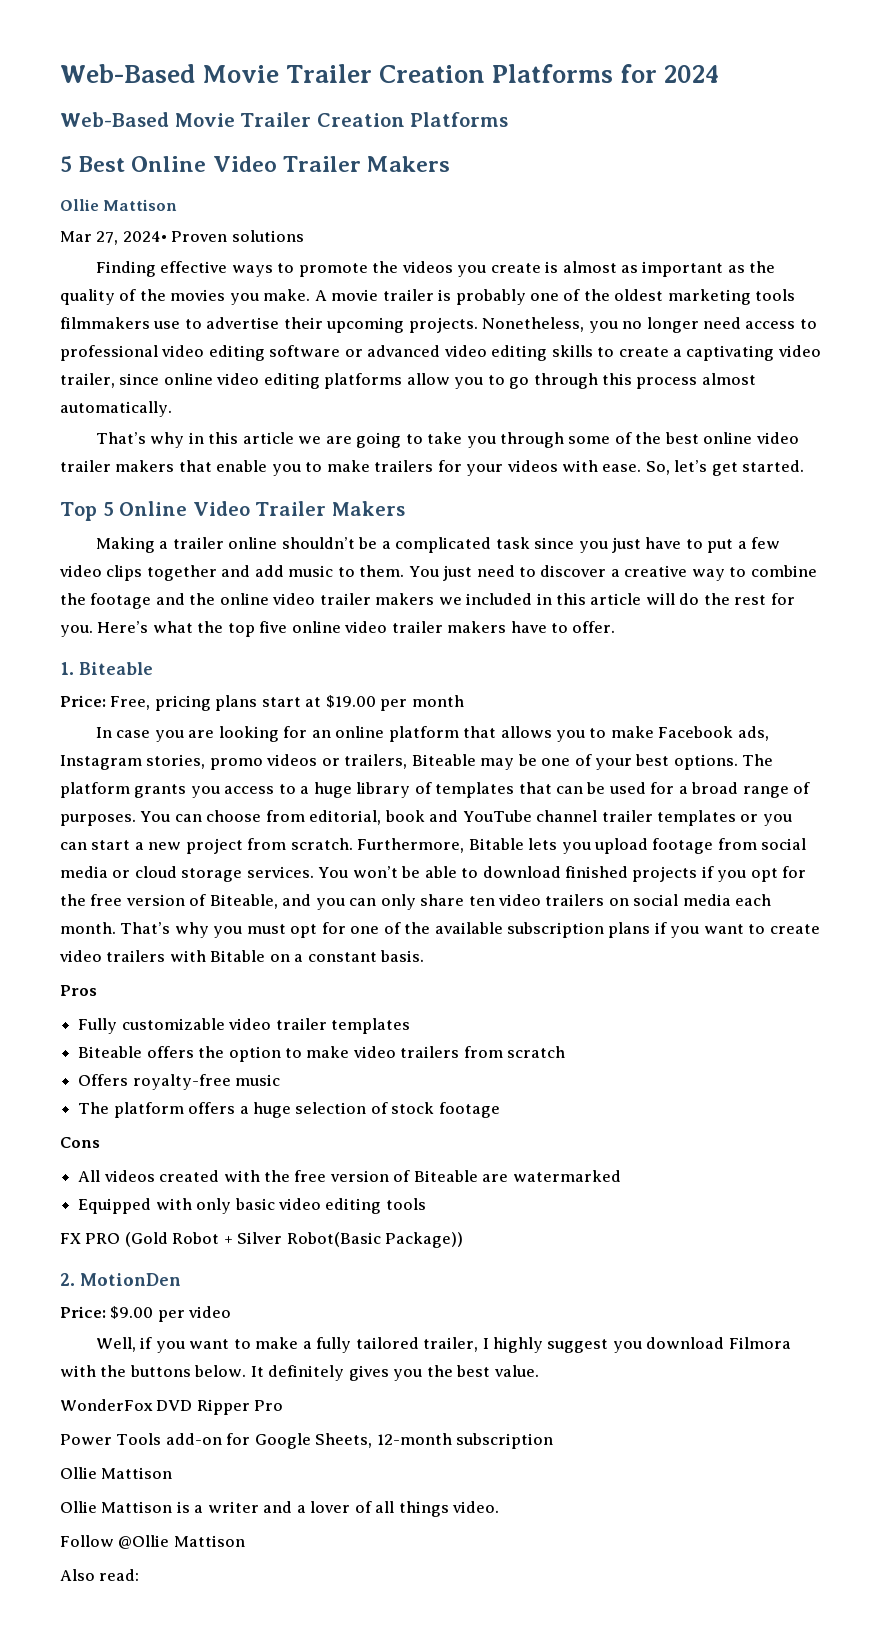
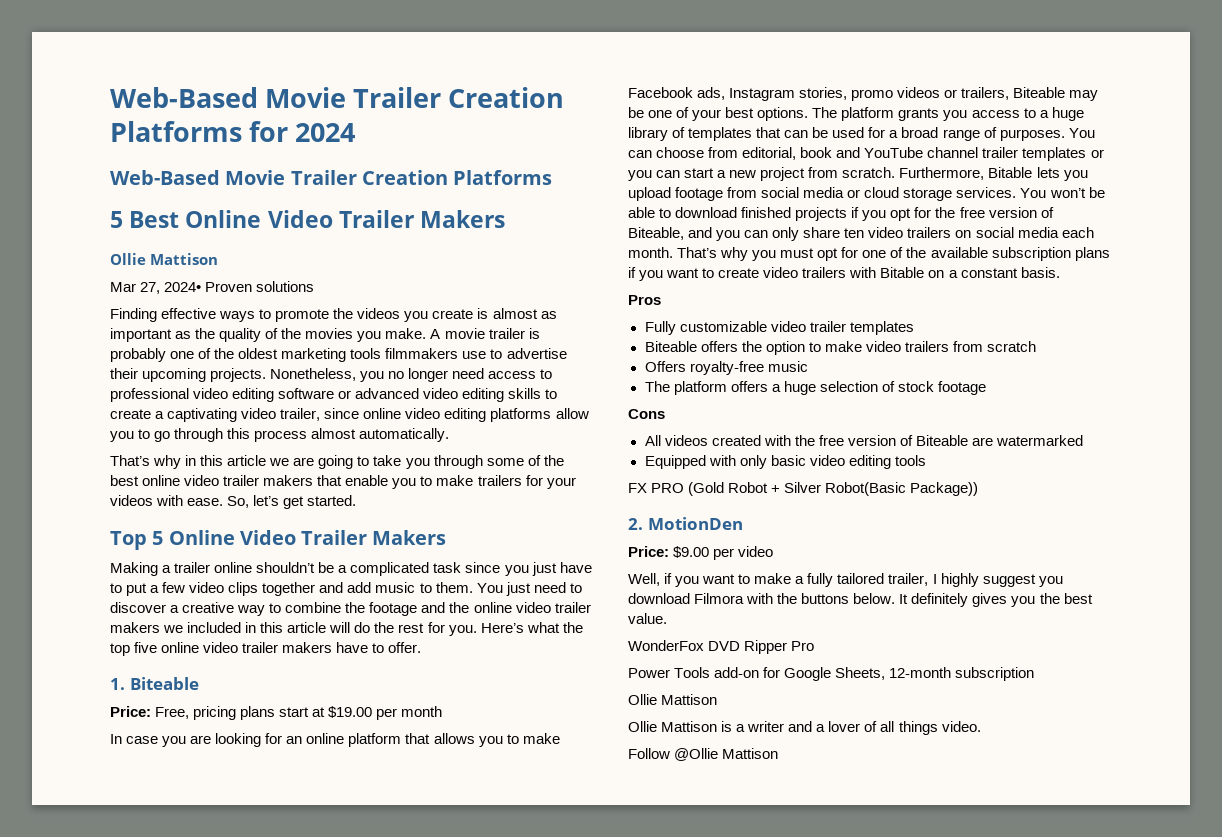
- Also read:

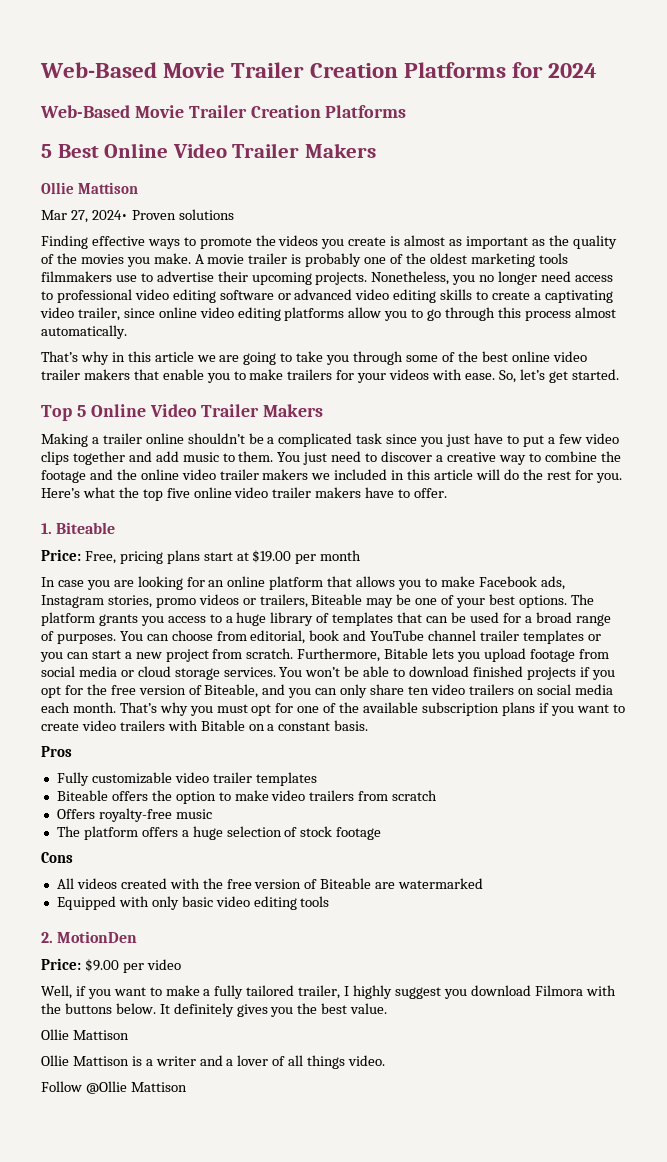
- FX PRO (Gold Robot + Silver Robot(Basic Package))
- WonderFox DVD Ripper Pro
- Power Tools add-on for Google Sheets, 12-month subscription

